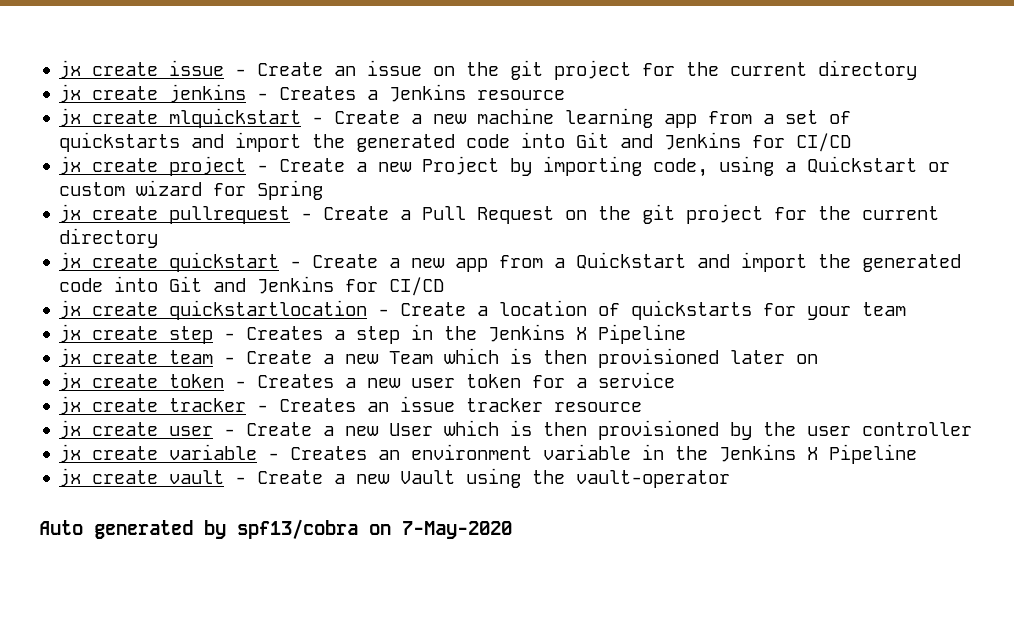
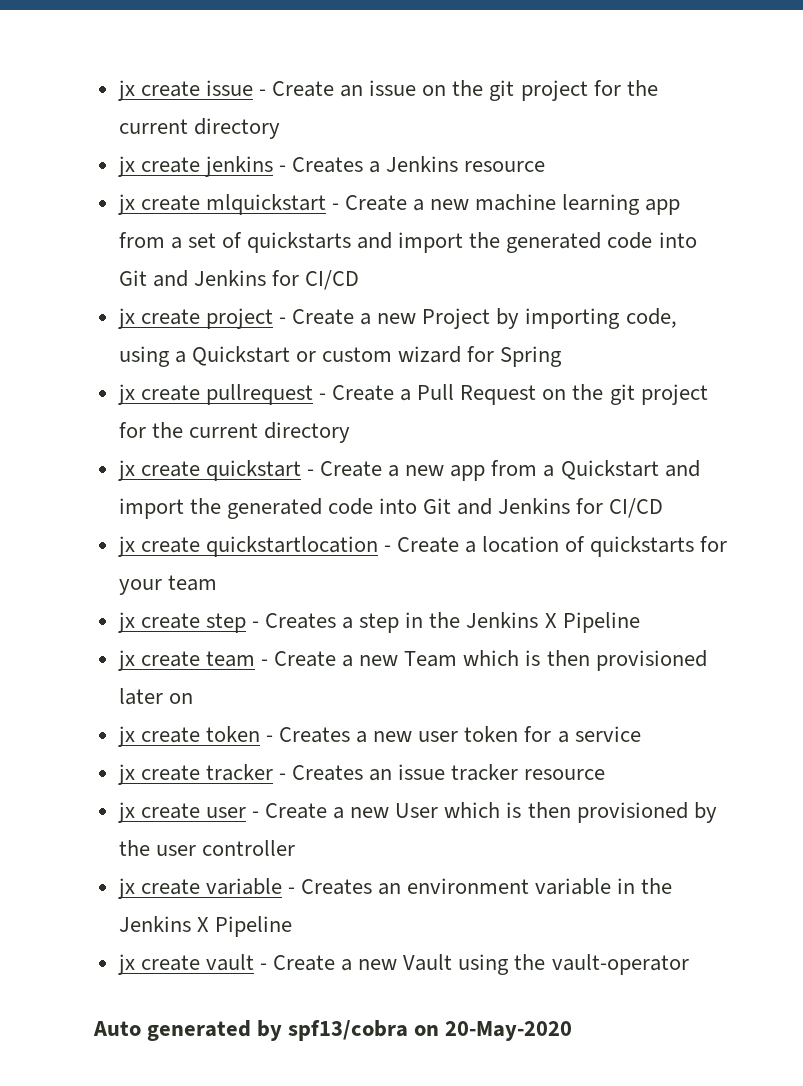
- Auto generated by spf13/cobra on 7-May-2020
+ Auto generated by spf13/cobra on 20-May-2020

